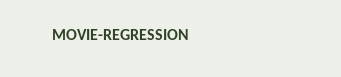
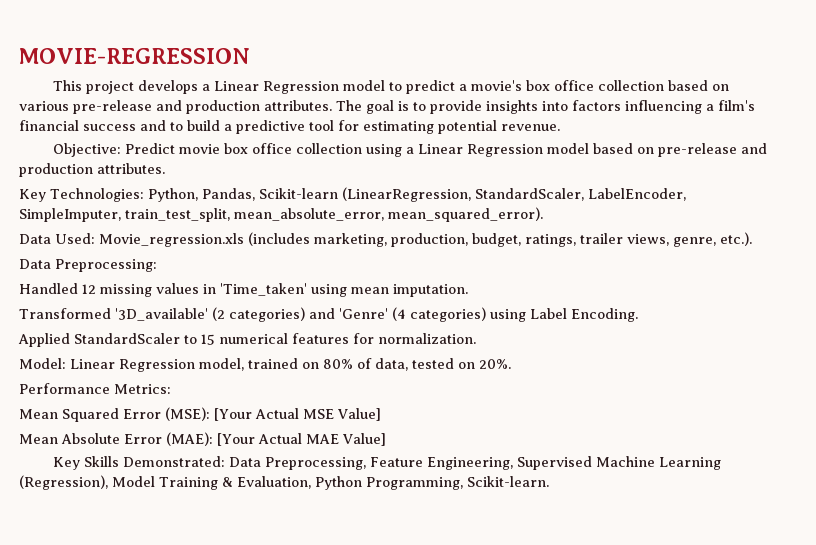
+ This project develops a Linear Regression model to predict a movie's box office collection based on various pre-release and production attributes. The goal is to provide insights into factors influencing a film's financial success and to build a predictive tool for estimating potential revenue.
+ Objective: Predict movie box office collection using a Linear Regression model based on pre-release and production attributes.
+ Key Technologies: Python, Pandas, Scikit-learn (LinearRegression, StandardScaler, LabelEncoder, SimpleImputer, train_test_split, mean_absolute_error, mean_squared_error).
+ Data Used: Movie_regression.xls (includes marketing, production, budget, ratings, trailer views, genre, etc.).
+ Data Preprocessing:
+ Handled 12 missing values in 'Time_taken' using mean imputation.
+ Transformed '3D_available' (2 categories) and 'Genre' (4 categories) using Label Encoding.
+ Applied StandardScaler to 15 numerical features for normalization.
+ Model: Linear Regression model, trained on 80% of data, tested on 20%.
+ Performance Metrics:
+ Mean Squared Error (MSE): [Your Actual MSE Value]
+ Mean Absolute Error (MAE): [Your Actual MAE Value]
+ Key Skills Demonstrated: Data Preprocessing, Feature Engineering, Supervised Machine Learning (Regression), Model Training & Evaluation, Python Programming, Scikit-learn.

